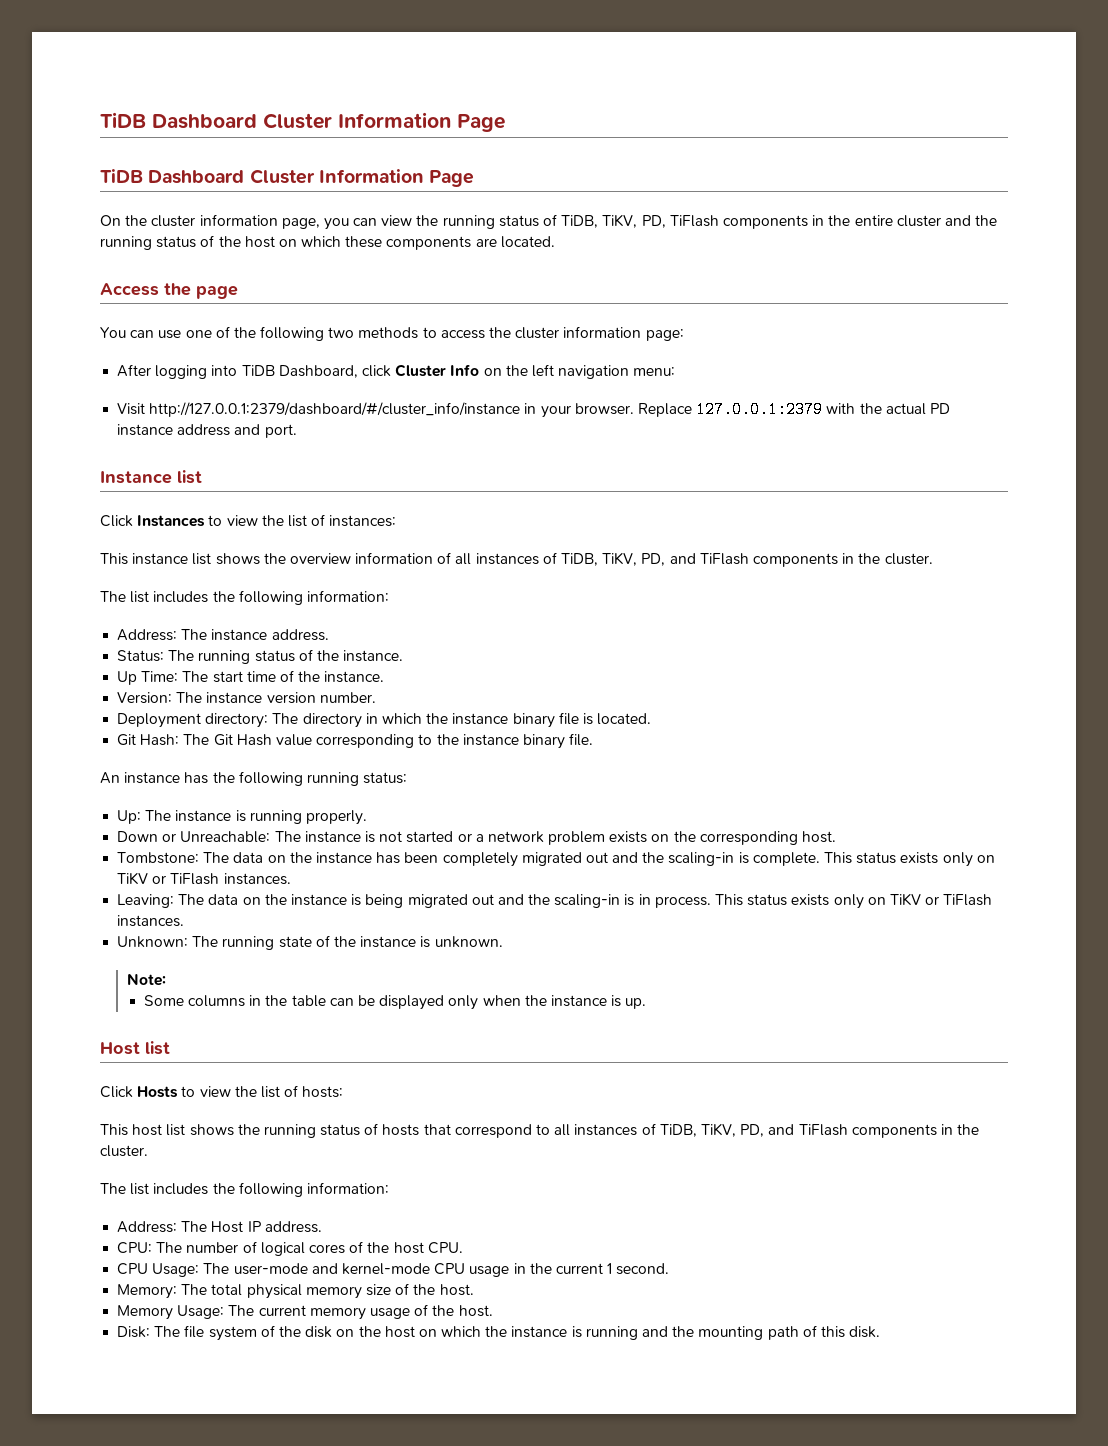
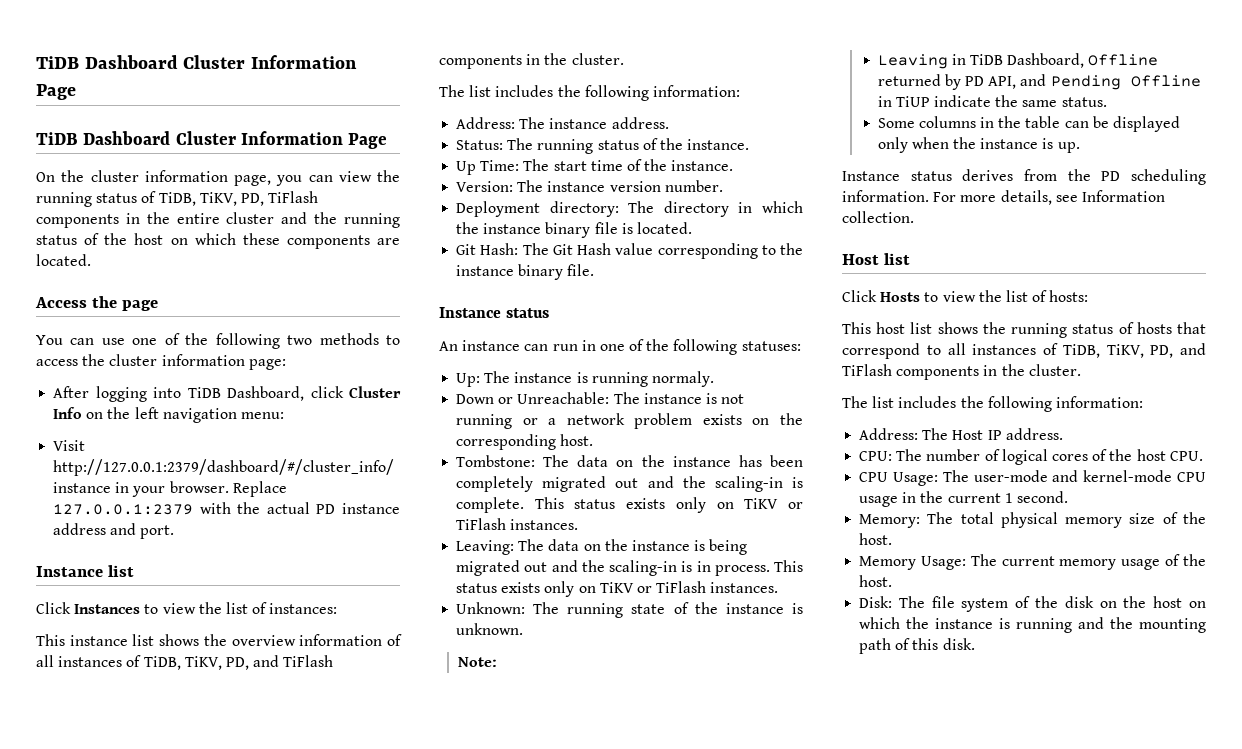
  Git Hash: The Git Hash value corresponding to the instance binary file.
+ Instance status
- An instance has the following running status:
+ An instance can run in one of the following statuses:
- Up: The instance is running properly.
+ Up: The instance is running normaly.
- Down or Unreachable: The instance is not started or a network problem exists on the corresponding host.
+ Down or Unreachable: The instance is not running or a network problem exists on the corresponding host.
+ Leaving in TiDB Dashboard, Offline returned by PD API, and Pending Offline in TiUP indicate the same status.
+ Instance status derives from the PD scheduling information. For more details, see Information collection.

